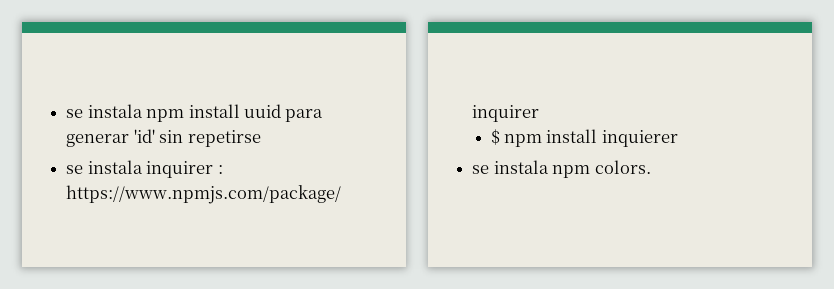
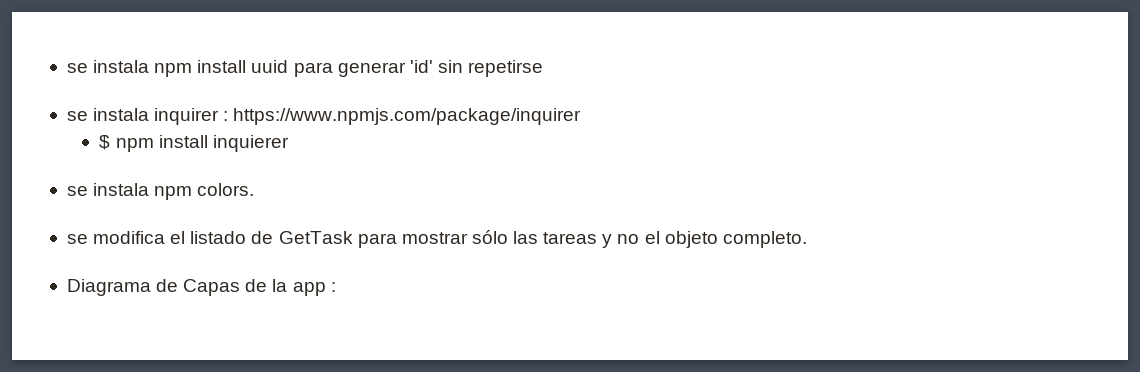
+ se modifica el listado de GetTask para mostrar sólo las tareas y no el objeto completo.
+ Diagrama de Capas de la app :

